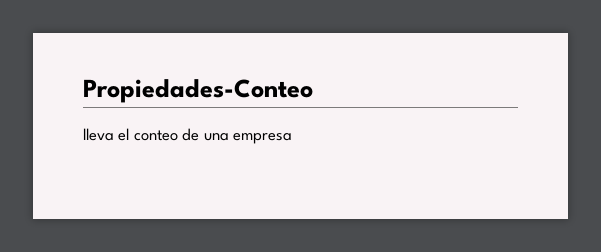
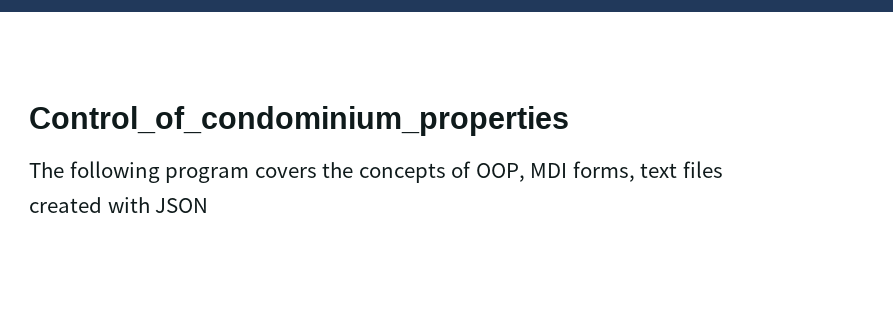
- Propiedades-Conteo
- lleva el conteo de una empresa
+ Control_of_condominium_properties
+ The following program covers the concepts of OOP, MDI forms, text files created with JSON

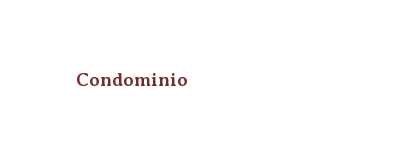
- Control_of_condominium_properties
- The following program covers the concepts of OOP, MDI forms, text files created with JSON
+ Condominio

